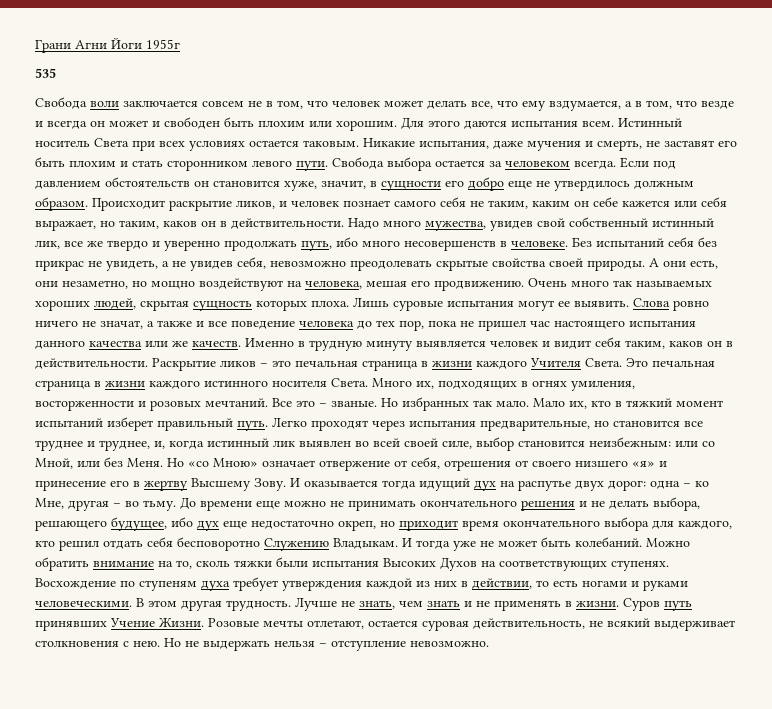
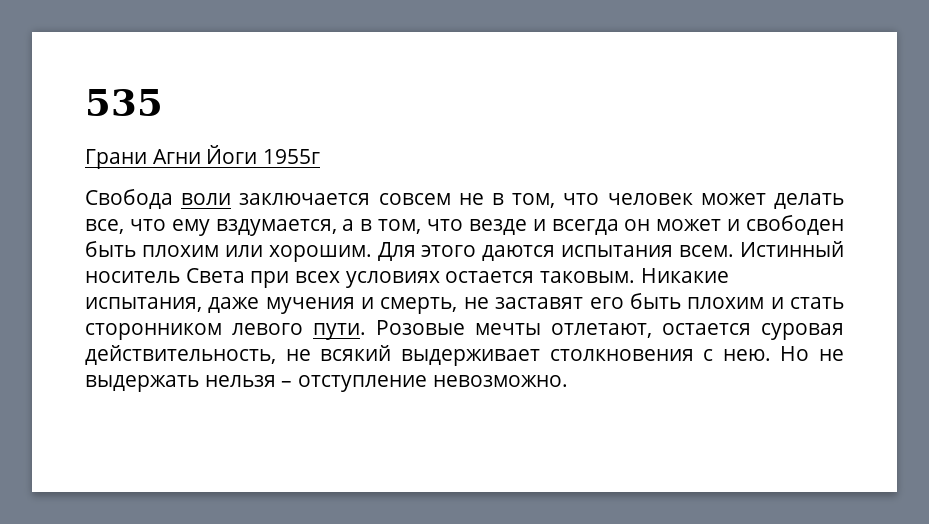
+ 535
- 535
- Свобода выбора остается за человеком всегда. Если под давлением обстоятельств он становится хуже, значит, в сущности его добро еще не утвердилось должным образом. Происходит раскрытие ликов, и человек познает самого себя не таким, каким он себе кажется или себя выражает, но таким, каков он в действительности. Надо много мужества, увидев свой собственный истинный лик, все же твердо и уверенно продолжать путь, ибо много несовершенств в человеке. Без испытаний себя без прикрас не увидеть, а не увидев себя, невозможно преодолевать скрытые свойства своей природы. А они есть, они незаметно, но мощно воздействуют на человека, мешая его продвижению. Очень много так называемых хороших людей, скрытая сущность которых плоха. Лишь суровые испытания могут ее выявить. Слова ровно ничего не значат, а также и все поведение человека до тех пор, пока не пришел час настоящего испытания данного качества или же качеств. Именно в трудную минуту выявляется человек и видит себя таким, каков он в действительности. Раскрытие ликов – это печальная страница в жизни каждого Учителя Света. Это печальная страница в жизни каждого истинного носителя Света. Много их, подходящих в огнях умиления, восторженности и розовых мечтаний. Все это – званые. Но избранных так мало. Мало их, кто в тяжкий момент испытаний изберет правильный путь. Легко проходят через испытания предварительные, но становится все труднее и труднее, и, когда истинный лик выявлен во всей своей силе, выбор становится неизбежным: или со Мной, или без Меня. Но «со Мною» означает отвержение от себя, отрешения от своего низшего «я» и принесение его в жертву Высшему Зову. И оказывается тогда идущий дух на распутье двух дорог: одна – ко Мне, другая – во тьму. До времени еще можно не принимать окончательного решения и не делать выбора, решающего будущее, ибо дух еще недостаточно окреп, но приходит время окончательного выбора для каждого, кто решил отдать себя бесповоротно Служению Владыкам. И тогда уже не может быть колебаний. Можно обратить внимание на то, сколь тяжки были испытания Высоких Духов на соответствующих ступенях. Восхождение по ступеням духа требует утверждения каждой из них в действии, то есть ногами и руками человеческими. В этом другая трудность. Лучше не знать, чем знать и не применять в жизни. Суров путь принявших Учение Жизни.

